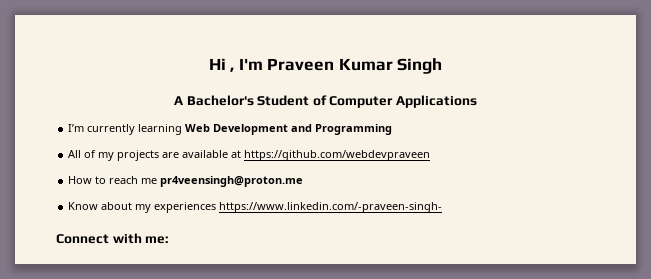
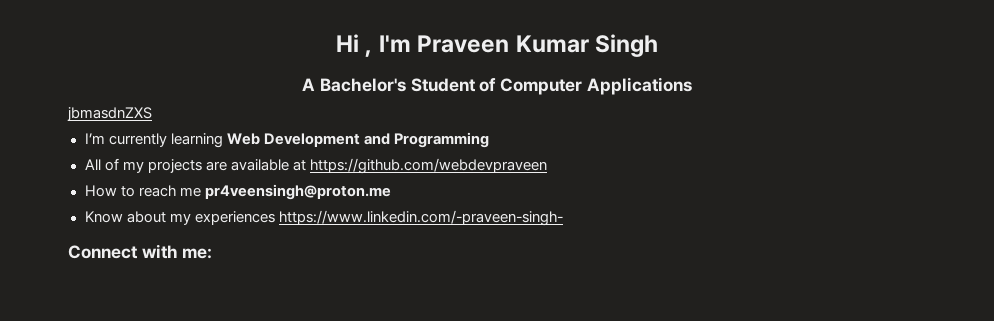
+ jbmasdnZXS

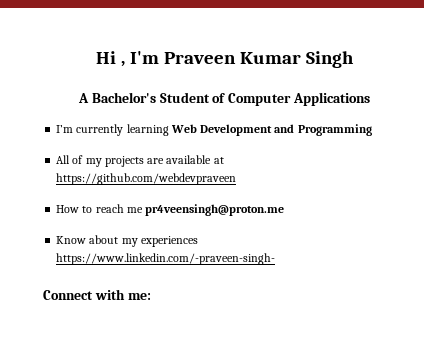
- jbmasdnZXS

